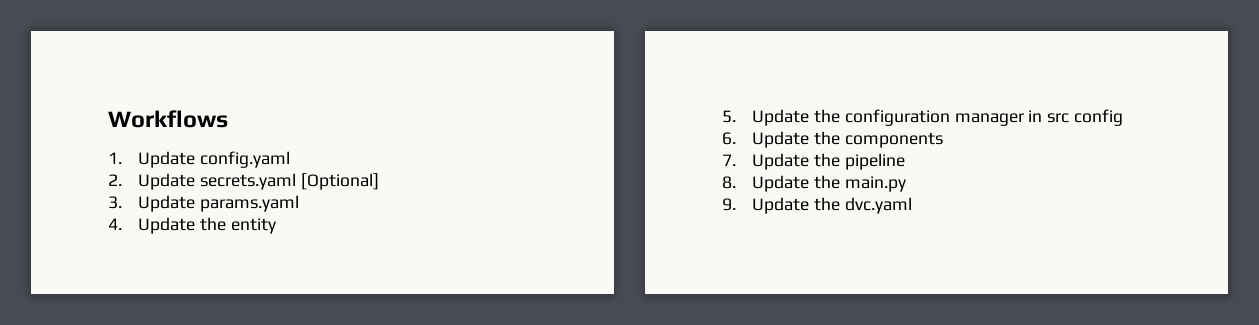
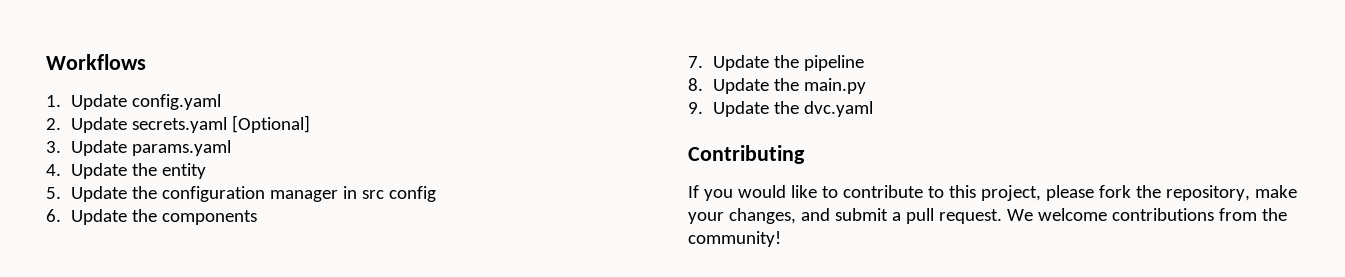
+ Contributing
+ If you would like to contribute to this project, please fork the repository, make your changes, and submit a pull request. We welcome contributions from the community!

